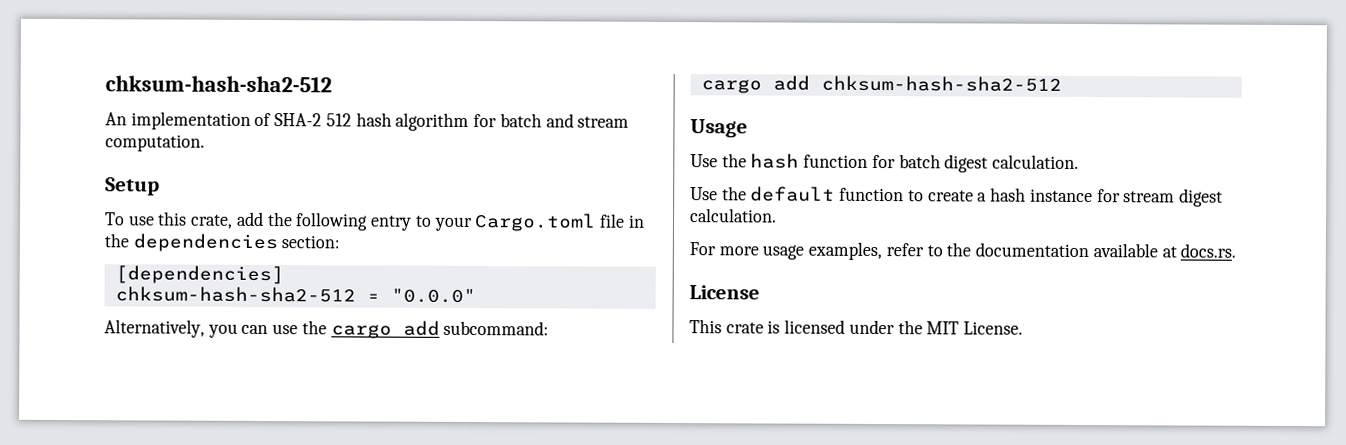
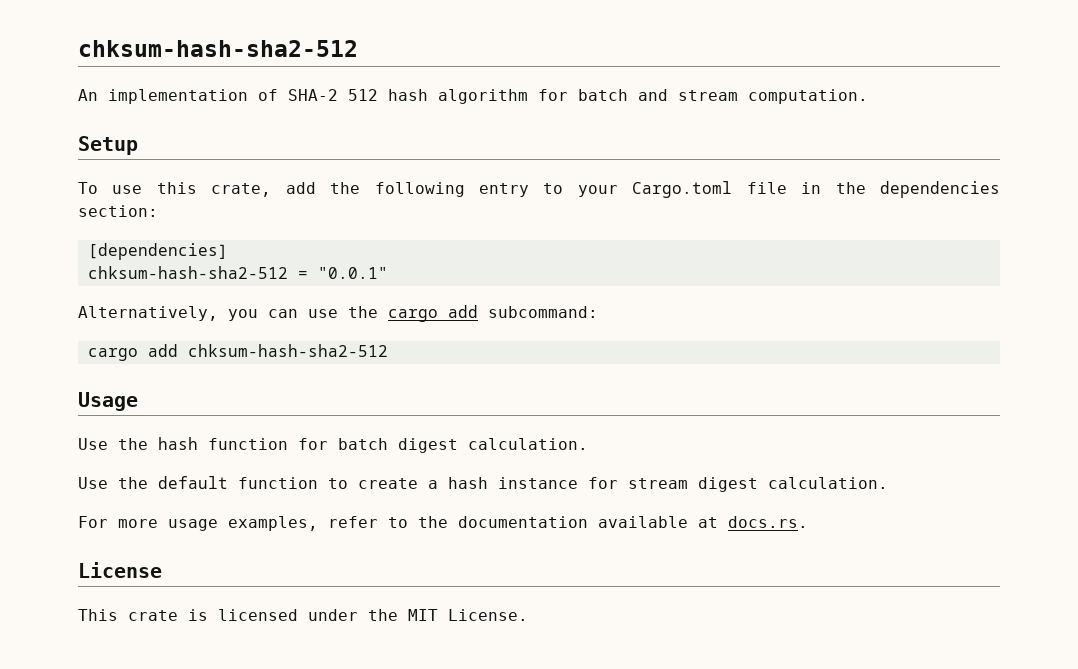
- chksum-hash-sha2-512 = "0.0.0"
+ chksum-hash-sha2-512 = "0.0.1"

